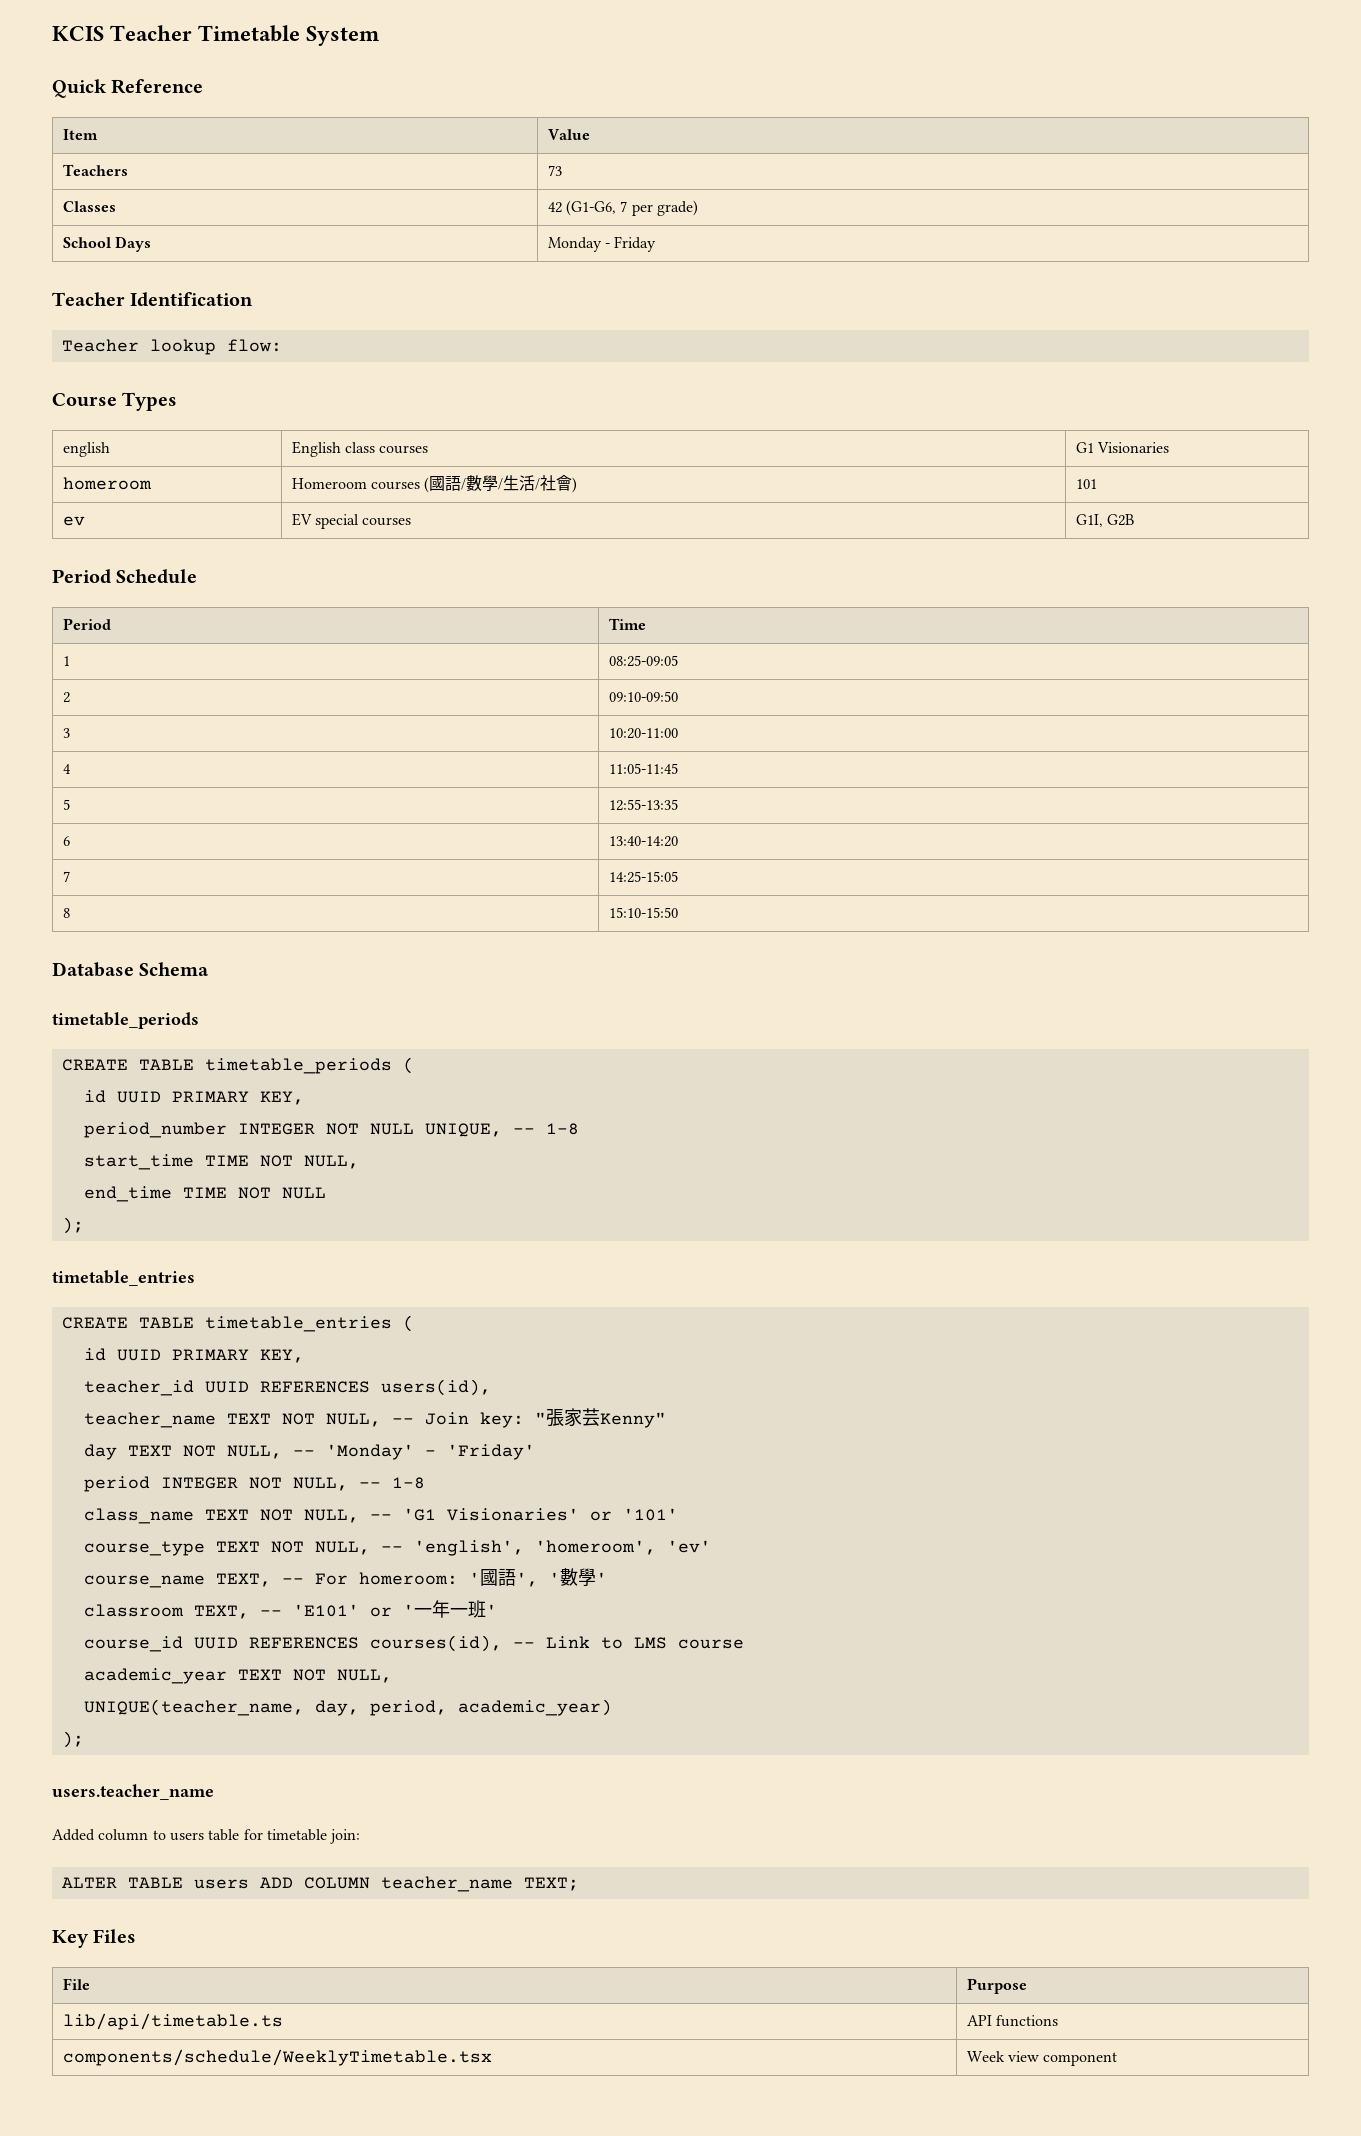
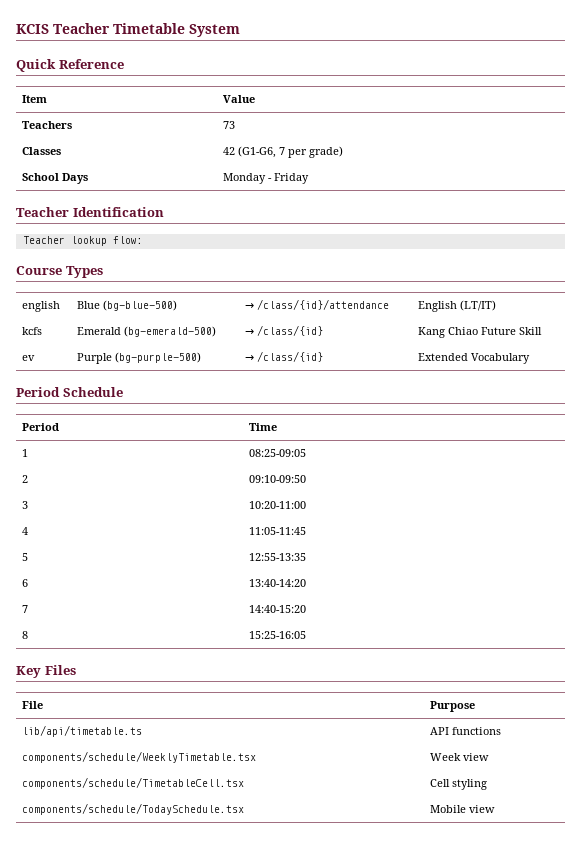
- english | English class courses | G1 Visionaries
- homeroom | Homeroom courses (國語/數學/生活/社會) | 101
- ev | EV special courses | G1I, G2B
+ english | Blue (bg-blue-500) | → /class/{id}/attendance | English (LT/IT)
+ kcfs | Emerald (bg-emerald-500) | → /class/{id} | Kang Chiao Future Skill
+ ev | Purple (bg-purple-500) | → /class/{id} | Extended Vocabulary
- 7 | 14:25-15:05
+ 7 | 14:40-15:20
- 8 | 15:10-15:50
- Database Schema
- timetable_periods
- CREATE TABLE timetable_periods (
- id UUID PRIMARY KEY,
- period_number INTEGER NOT NULL UNIQUE, -- 1-8
- start_time TIME NOT NULL,
- end_time TIME NOT NULL
- );
- timetable_entries
- CREATE TABLE timetable_entries (
- id UUID PRIMARY KEY,
- teacher_id UUID REFERENCES users(id),
- teacher_name TEXT NOT NULL, -- Join key: "張家芸Kenny"
- day TEXT NOT NULL, -- 'Monday' - 'Friday'
- period INTEGER NOT NULL, -- 1-8
- class_name TEXT NOT NULL, -- 'G1 Visionaries' or '101'
- course_type TEXT NOT NULL, -- 'english', 'homeroom', 'ev'
- course_name TEXT, -- For homeroom: '國語', '數學'
- classroom TEXT, -- 'E101' or '一年一班'
- course_id UUID REFERENCES courses(id), -- Link to LMS course
- academic_year TEXT NOT NULL,
- UNIQUE(teacher_name, day, period, academic_year)
- );
- users.teacher_name
- Added column to users table for timetable join:
- ALTER TABLE users ADD COLUMN teacher_name TEXT;
+ 8 | 15:25-16:05
- components/schedule/WeeklyTimetable.tsx | Week view component
+ components/schedule/WeeklyTimetable.tsx | Week view
+ components/schedule/TimetableCell.tsx | Cell styling
+ components/schedule/TodaySchedule.tsx | Mobile view

